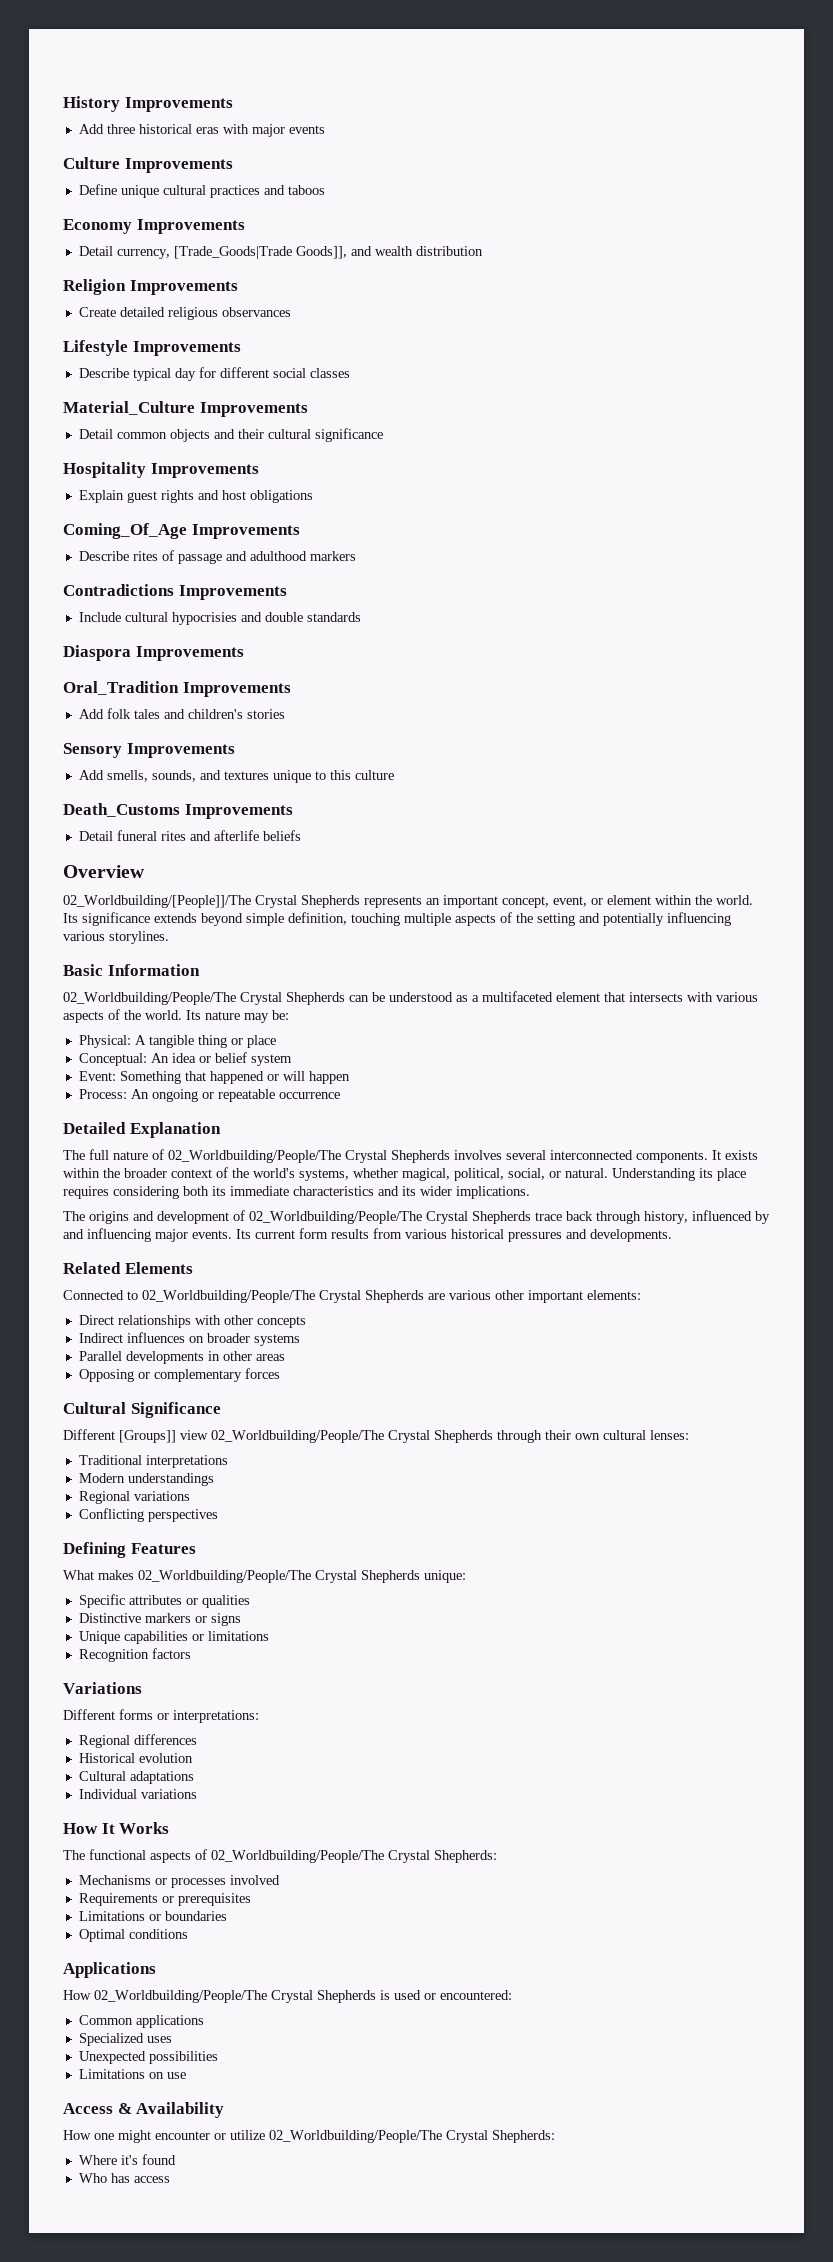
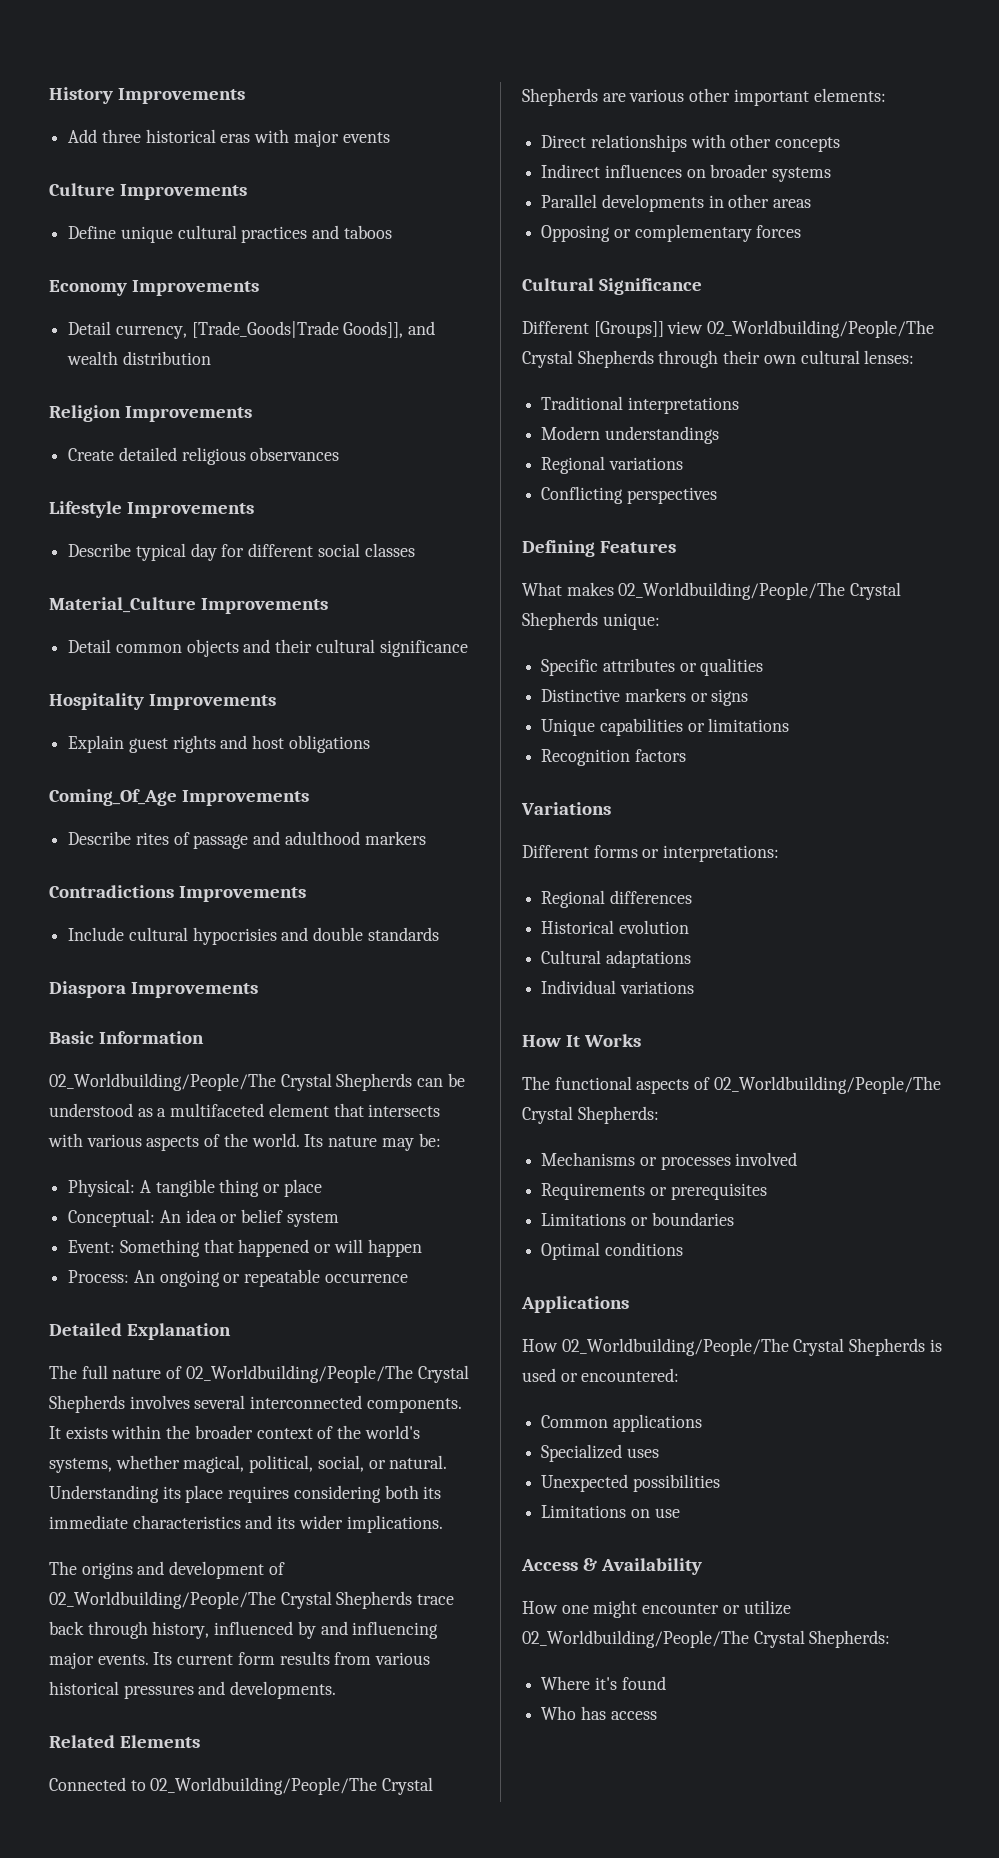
- Oral_Tradition Improvements
- Add folk tales and children's stories
- Sensory Improvements
- Add smells, sounds, and textures unique to this culture
- Death_Customs Improvements
- Detail funeral rites and afterlife beliefs
- Overview
- 02_Worldbuilding/[People]]/The Crystal Shepherds represents an important concept, event, or element within the world. Its significance extends beyond simple definition, touching multiple aspects of the setting and potentially influencing various storylines.

